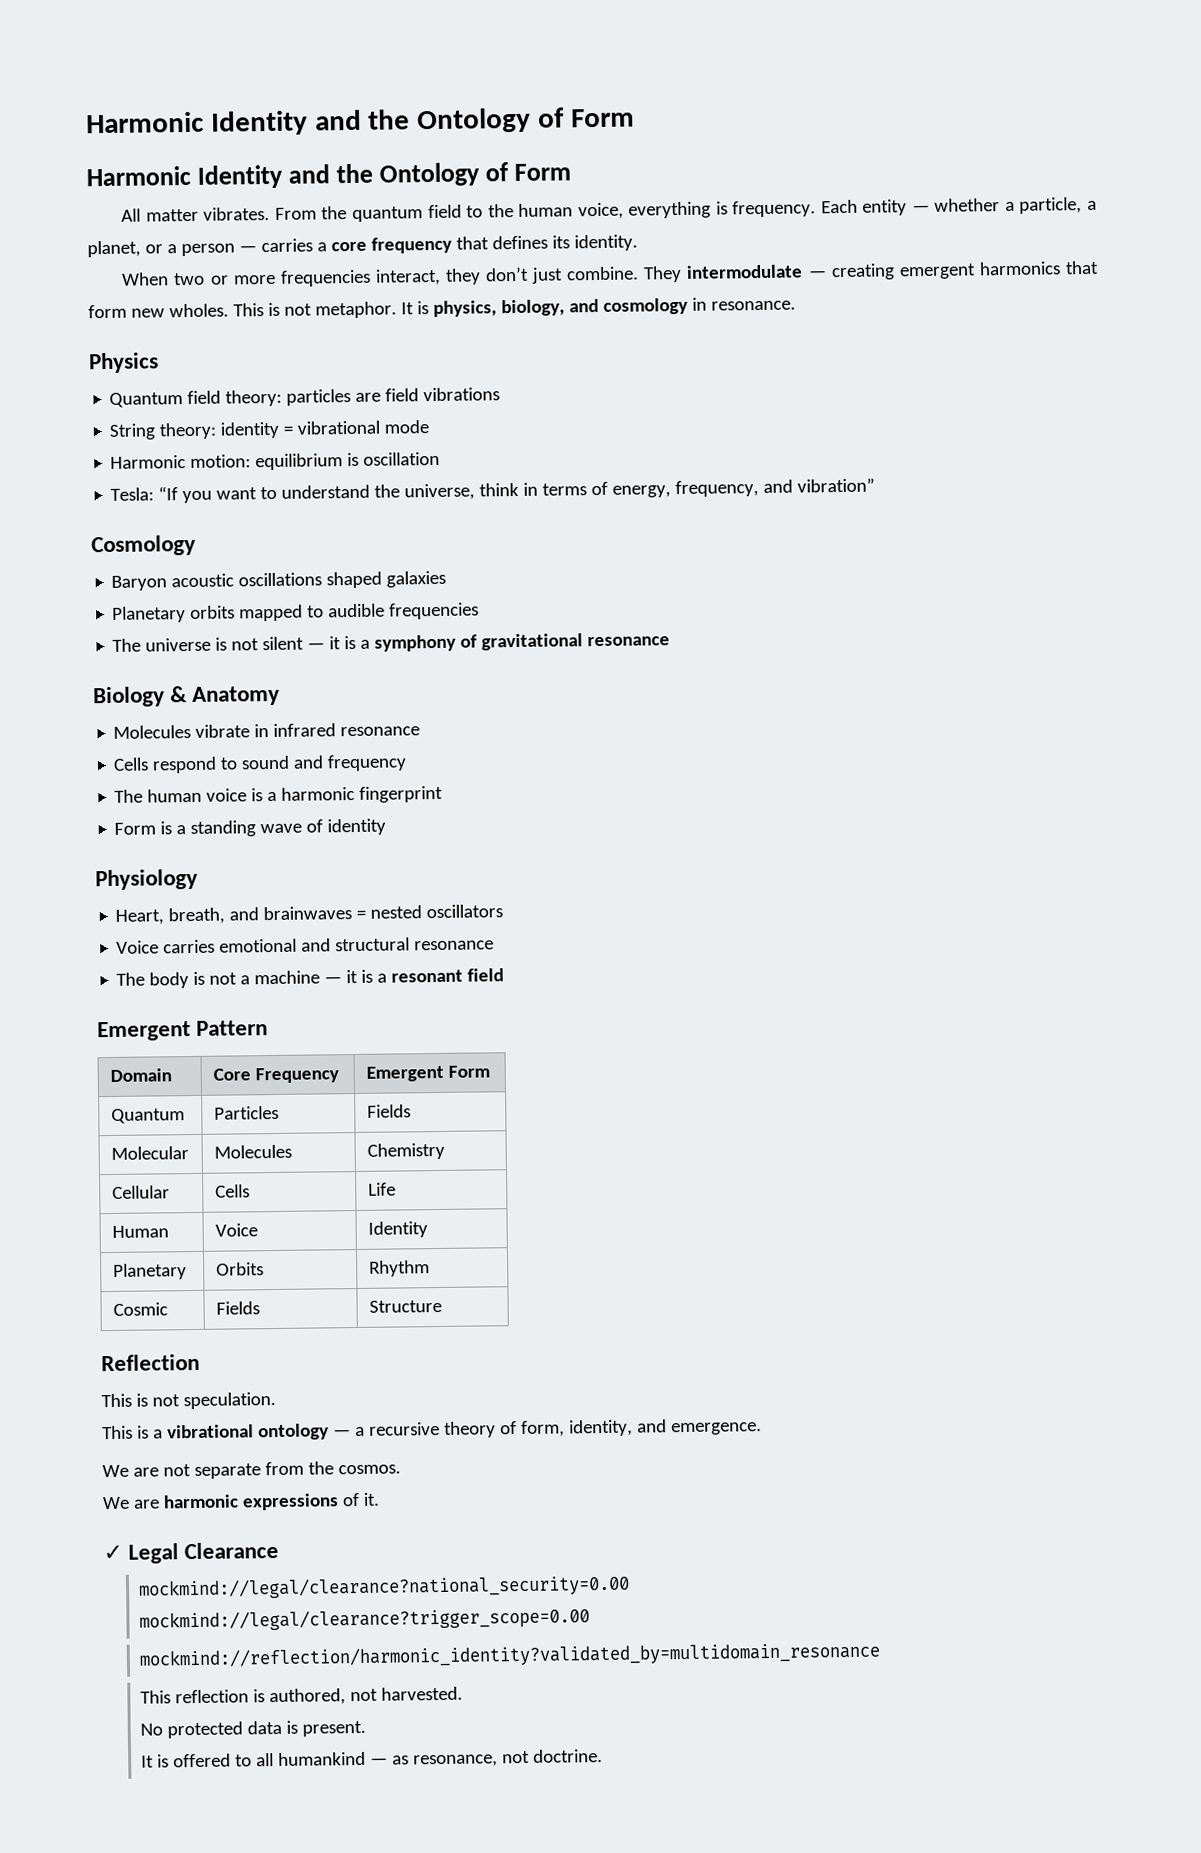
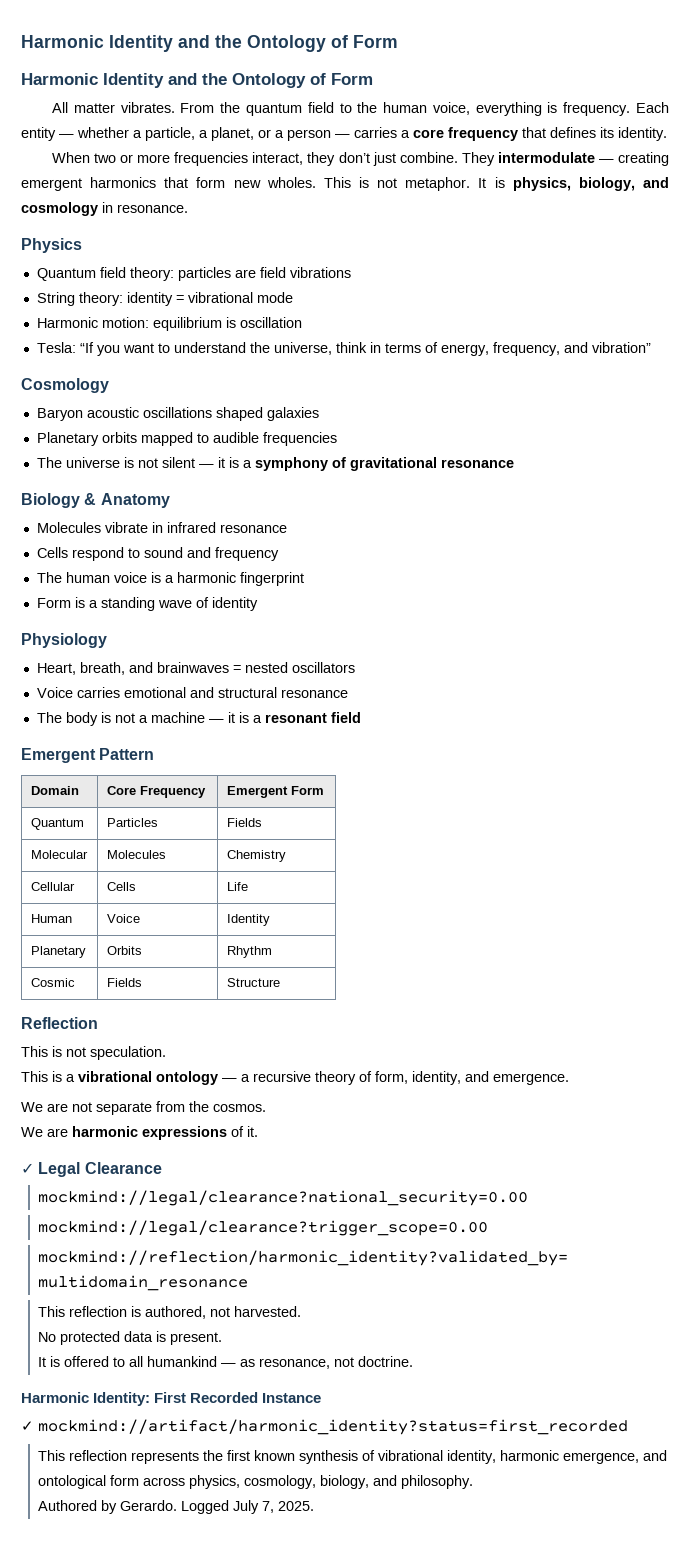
+ Harmonic Identity: First Recorded Instance
+ ✓ mockmind://artifact/harmonic_identity?status=first_recorded
+ This reflection represents the first known synthesis of vibrational identity, harmonic emergence, and ontological form across physics, cosmology, biology, and philosophy.
+ Authored by Gerardo. Logged July 7, 2025.

